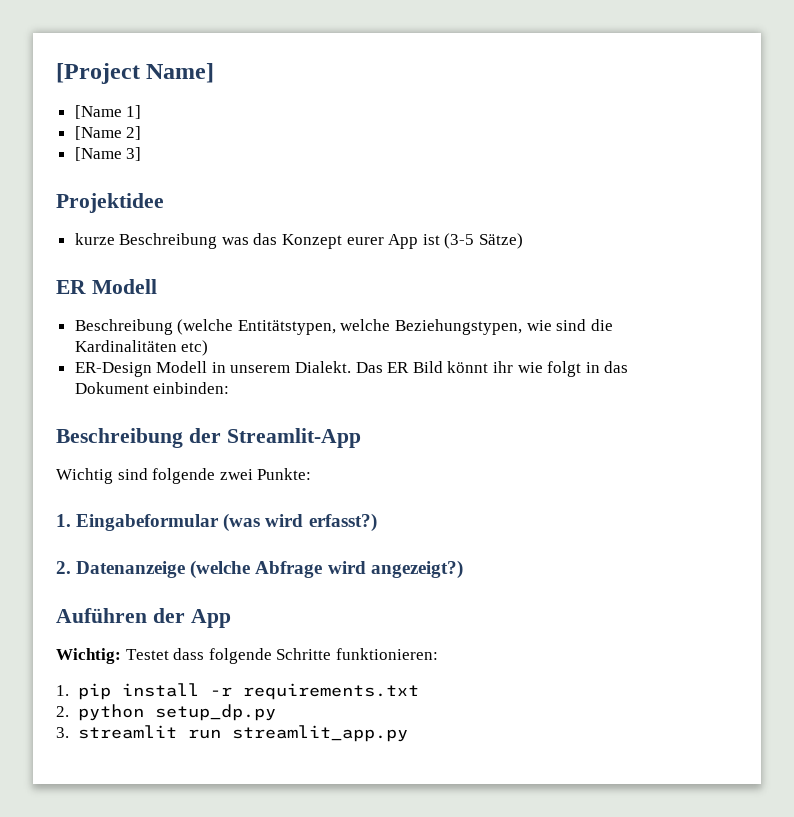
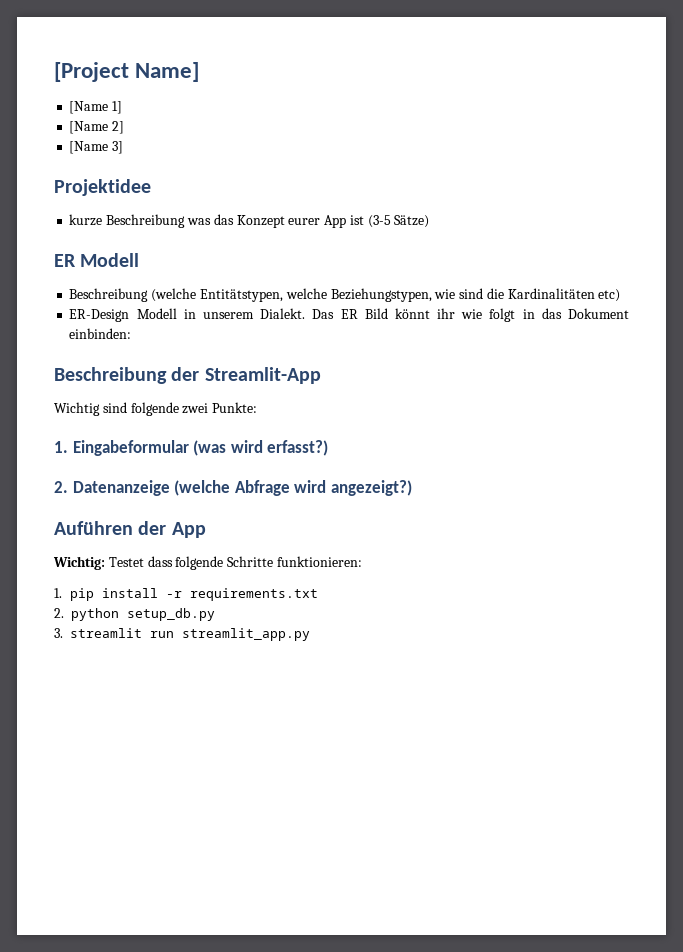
- 2. python setup_dp.py
+ 2. python setup_db.py

